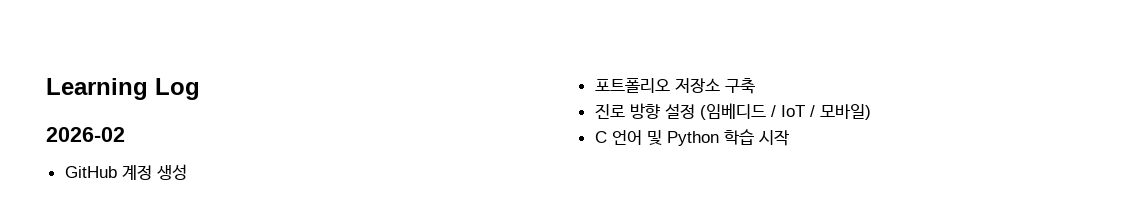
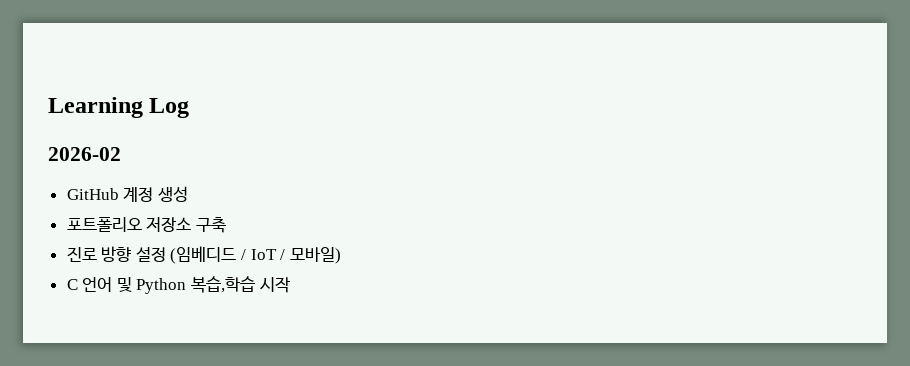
- C 언어 및 Python 학습 시작
+ C 언어 및 Python 복습,학습 시작

